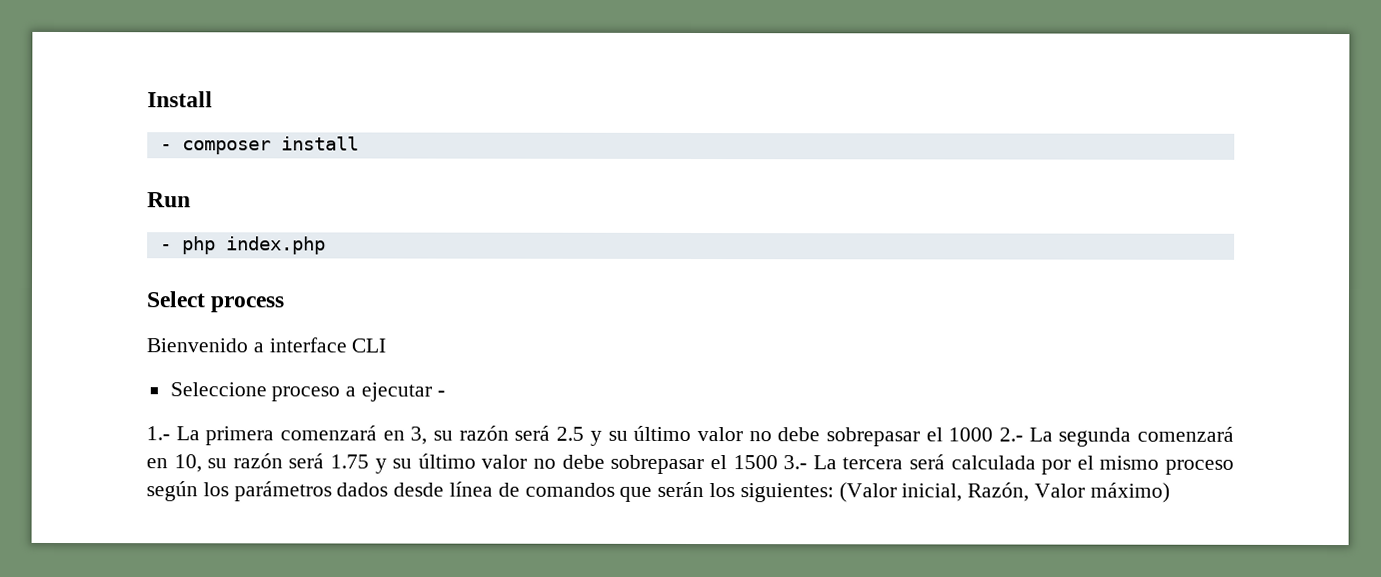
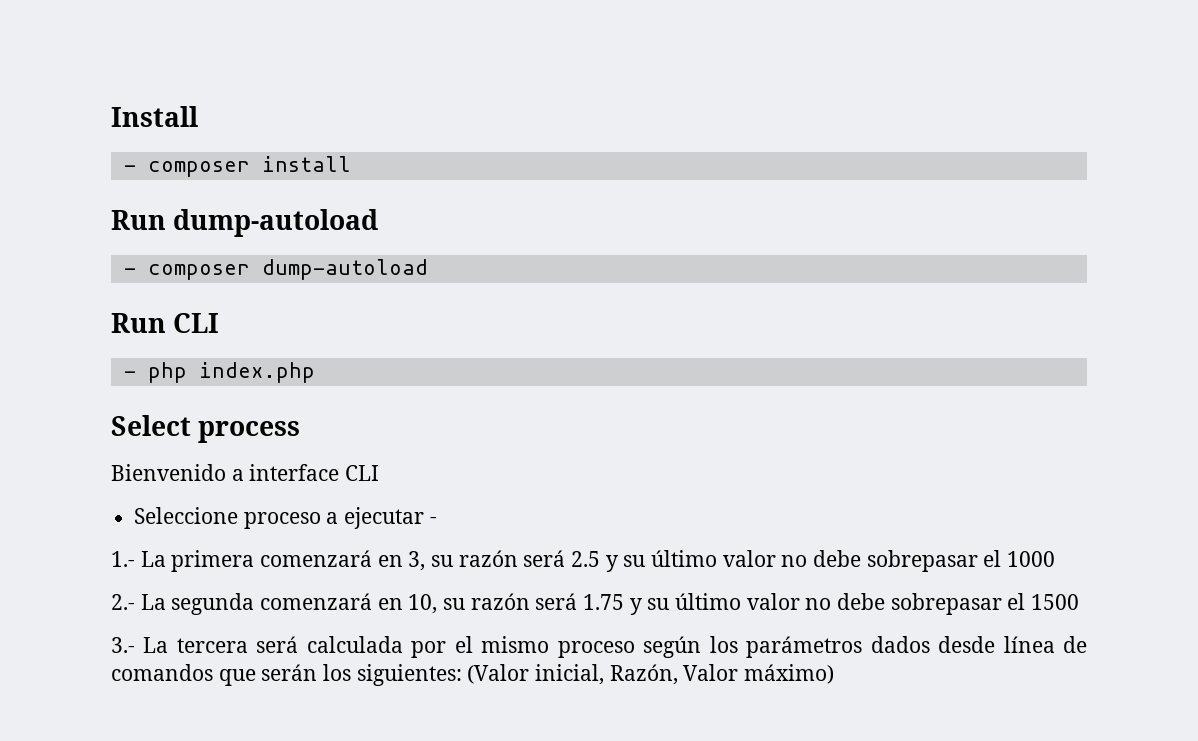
- Run
+ Run dump-autoload
+ - composer dump-autoload
+ Run CLI
- 1.- La primera comenzará en 3, su razón será 2.5 y su último valor no debe sobrepasar el 1000 2.- La segunda comenzará en 10, su razón será 1.75 y su último valor no debe sobrepasar el 1500 3.- La tercera será calculada por el mismo proceso según los parámetros dados desde línea de comandos que serán los siguientes:
+ 1.- La primera comenzará en 3, su razón será 2.5 y su último valor no debe sobrepasar el 1000
+ 2.- La segunda comenzará en 10, su razón será 1.75 y su último valor no debe sobrepasar el 1500
+ 3.- La tercera será calculada por el mismo proceso según los parámetros dados desde línea de comandos que serán los siguientes:

